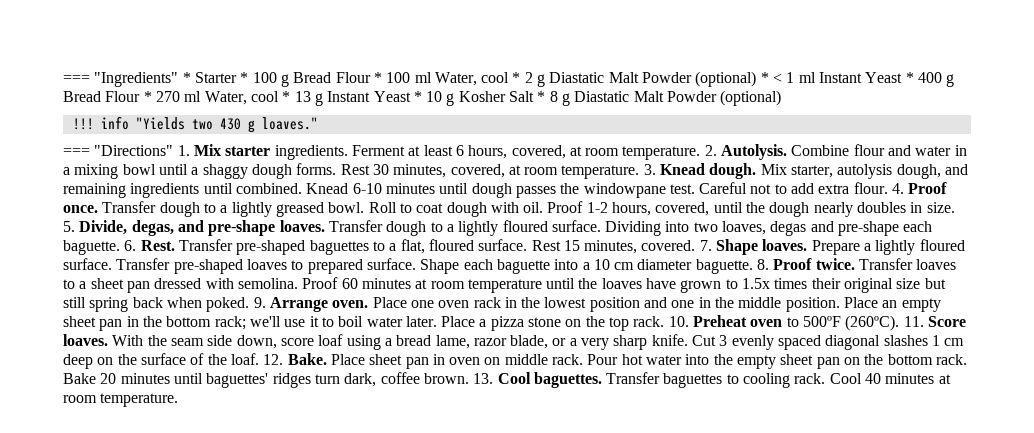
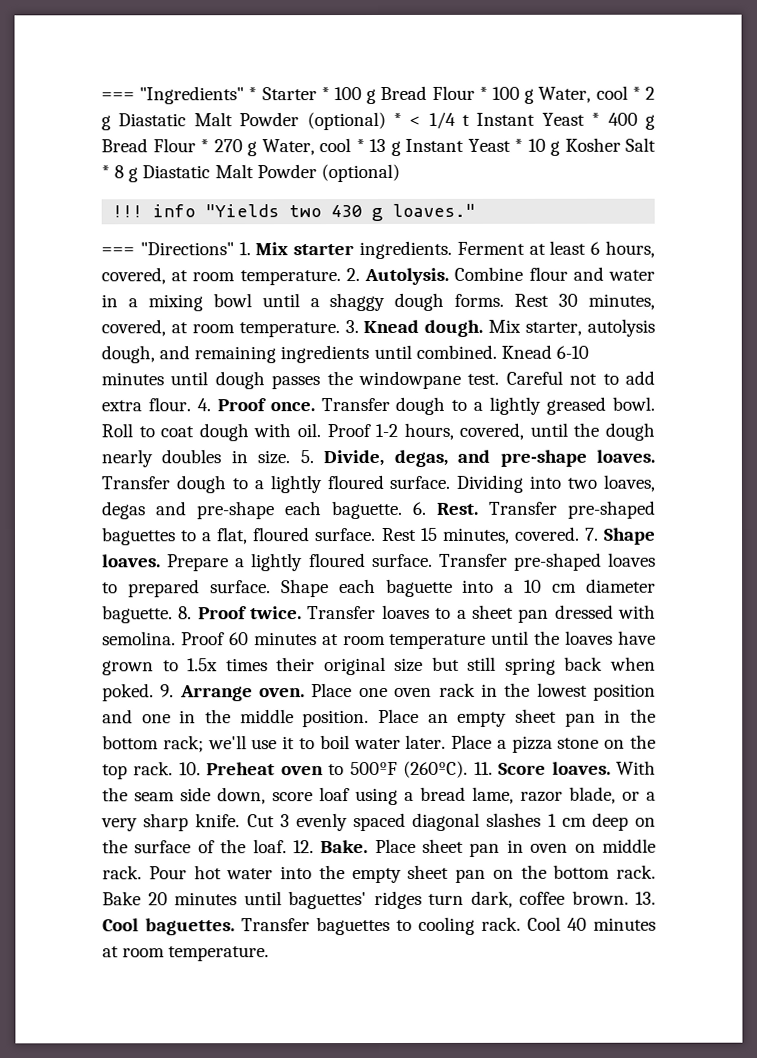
- === "Ingredients" * Starter * 100 g Bread Flour * 100 ml Water, cool * 2 g Diastatic Malt Powder (optional) * < 1 ml Instant Yeast * 400 g Bread Flour * 270 ml Water, cool * 13 g Instant Yeast * 10 g Kosher Salt * 8 g Diastatic Malt Powder (optional)
+ === "Ingredients" * Starter * 100 g Bread Flour * 100 g Water, cool * 2 g Diastatic Malt Powder (optional) * < 1/4 t Instant Yeast * 400 g Bread Flour * 270 g Water, cool * 13 g Instant Yeast * 10 g Kosher Salt * 8 g Diastatic Malt Powder (optional)

